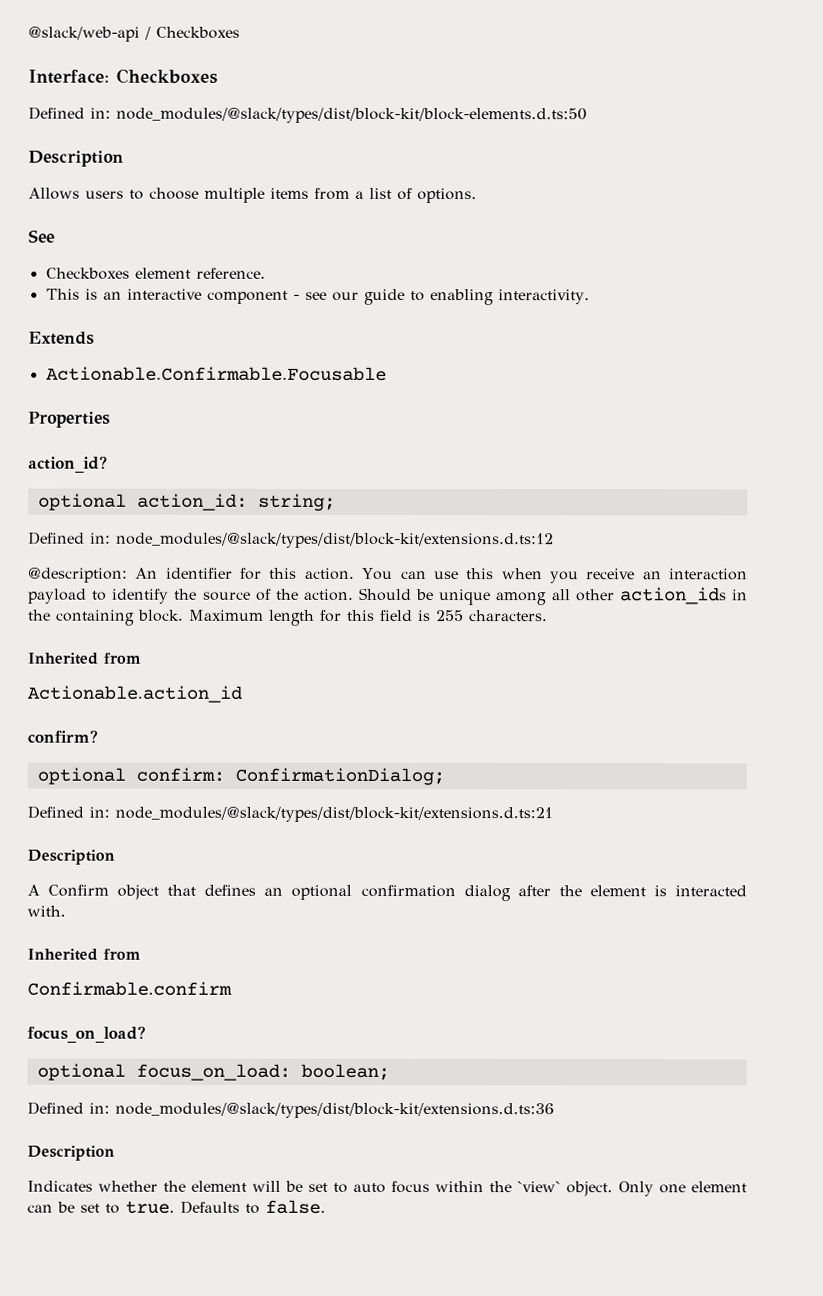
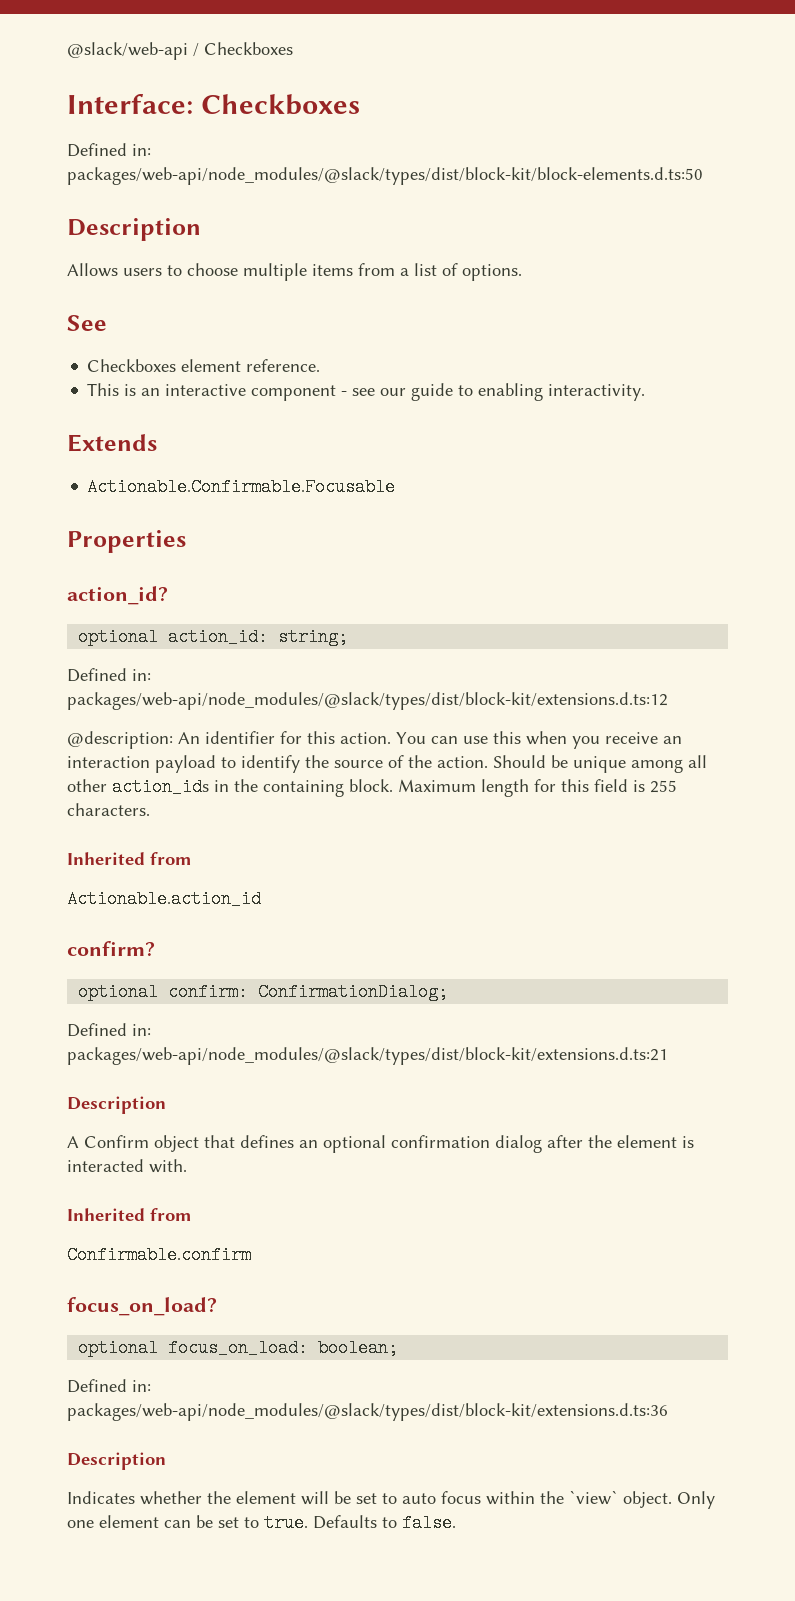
- Defined in: node_modules/@slack/types/dist/block-kit/block-elements.d.ts:50
+ Defined in: packages/web-api/node_modules/@slack/types/dist/block-kit/block-elements.d.ts:50
- Defined in: node_modules/@slack/types/dist/block-kit/extensions.d.ts:12
+ Defined in: packages/web-api/node_modules/@slack/types/dist/block-kit/extensions.d.ts:12
- Defined in: node_modules/@slack/types/dist/block-kit/extensions.d.ts:21
+ Defined in: packages/web-api/node_modules/@slack/types/dist/block-kit/extensions.d.ts:21
- Defined in: node_modules/@slack/types/dist/block-kit/extensions.d.ts:36
+ Defined in: packages/web-api/node_modules/@slack/types/dist/block-kit/extensions.d.ts:36

